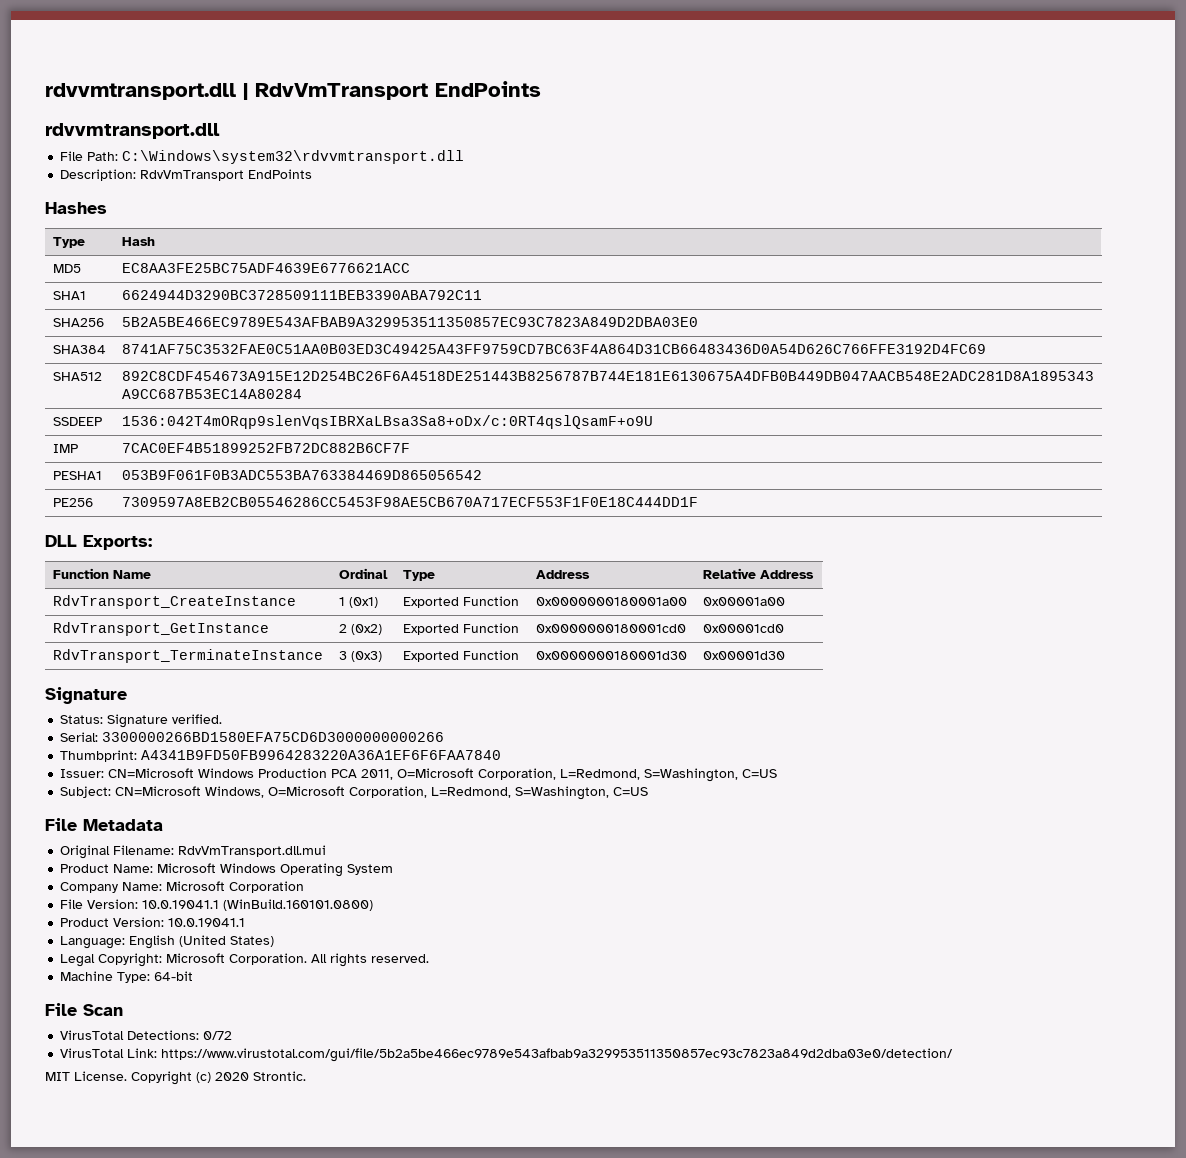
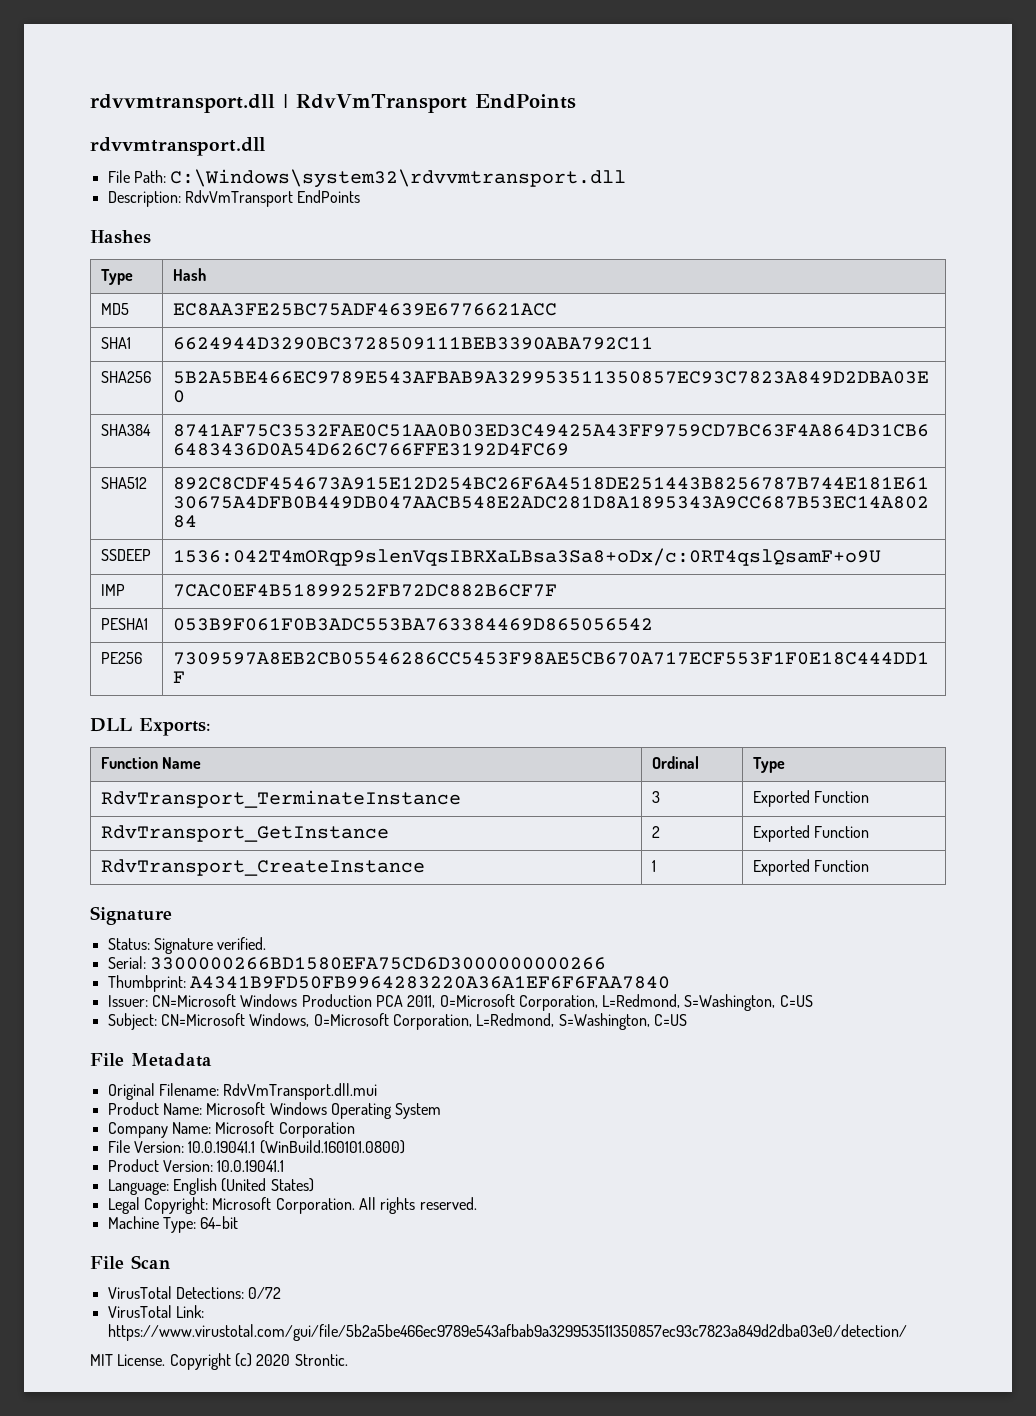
- Function Name | Ordinal | Type | Address | Relative Address
+ Function Name | Ordinal | Type
+ RdvTransport_TerminateInstance | 3 | Exported Function
+ RdvTransport_GetInstance | 2 | Exported Function
- RdvTransport_CreateInstance | 1 (0x1) | Exported Function | 0x0000000180001a00 | 0x00001a00
- RdvTransport_GetInstance | 2 (0x2) | Exported Function | 0x0000000180001cd0 | 0x00001cd0
- RdvTransport_TerminateInstance | 3 (0x3) | Exported Function | 0x0000000180001d30 | 0x00001d30
+ RdvTransport_CreateInstance | 1 | Exported Function

